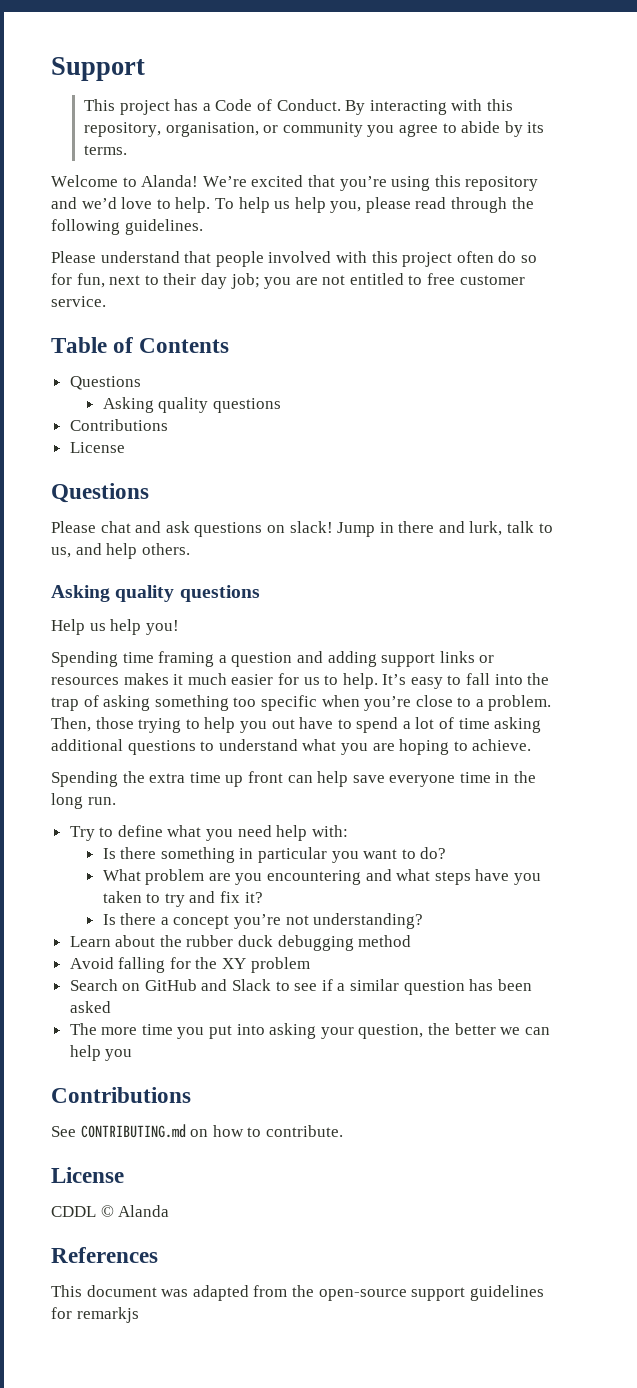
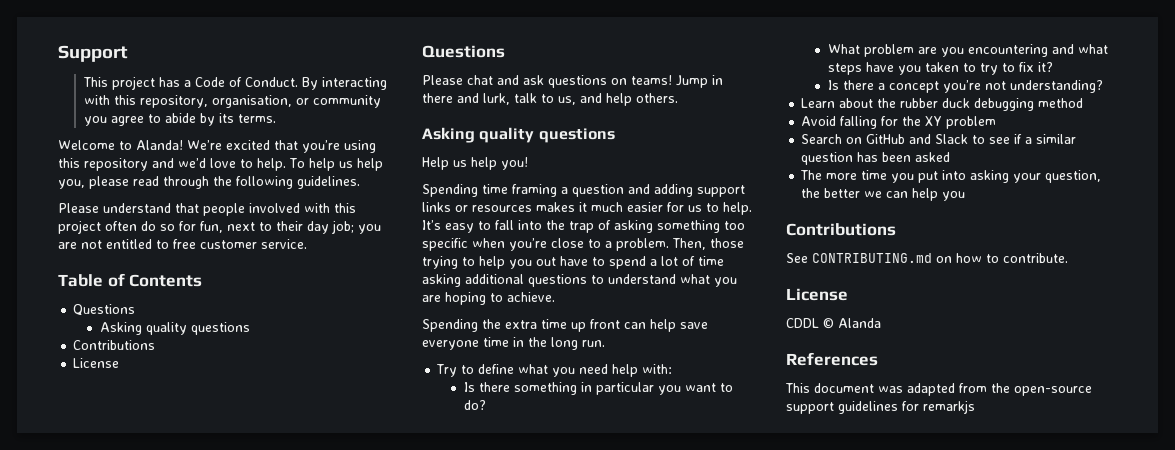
- Please chat and ask questions on slack!
+ Please chat and ask questions on teams!
- What problem are you encountering and what steps have you taken to try and fix it?
+ What problem are you encountering and what steps have you taken to try to fix it?

